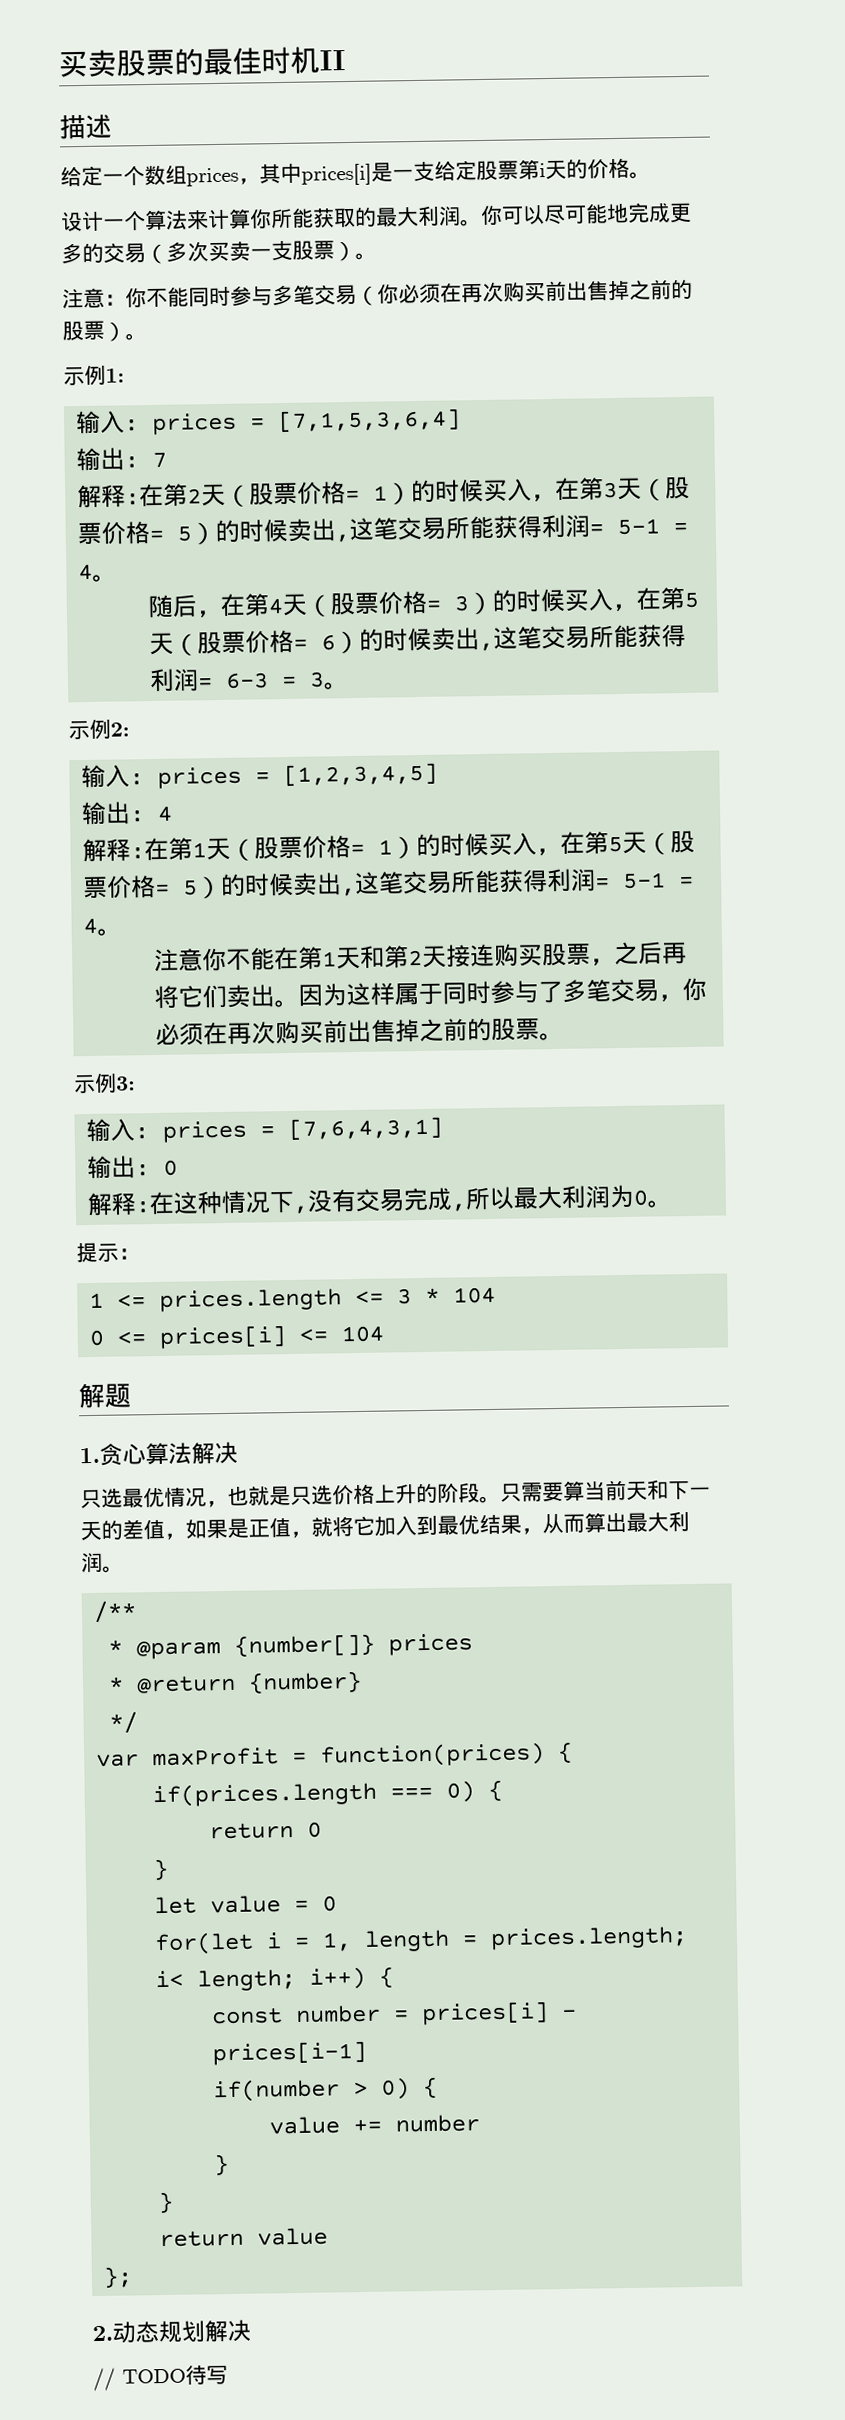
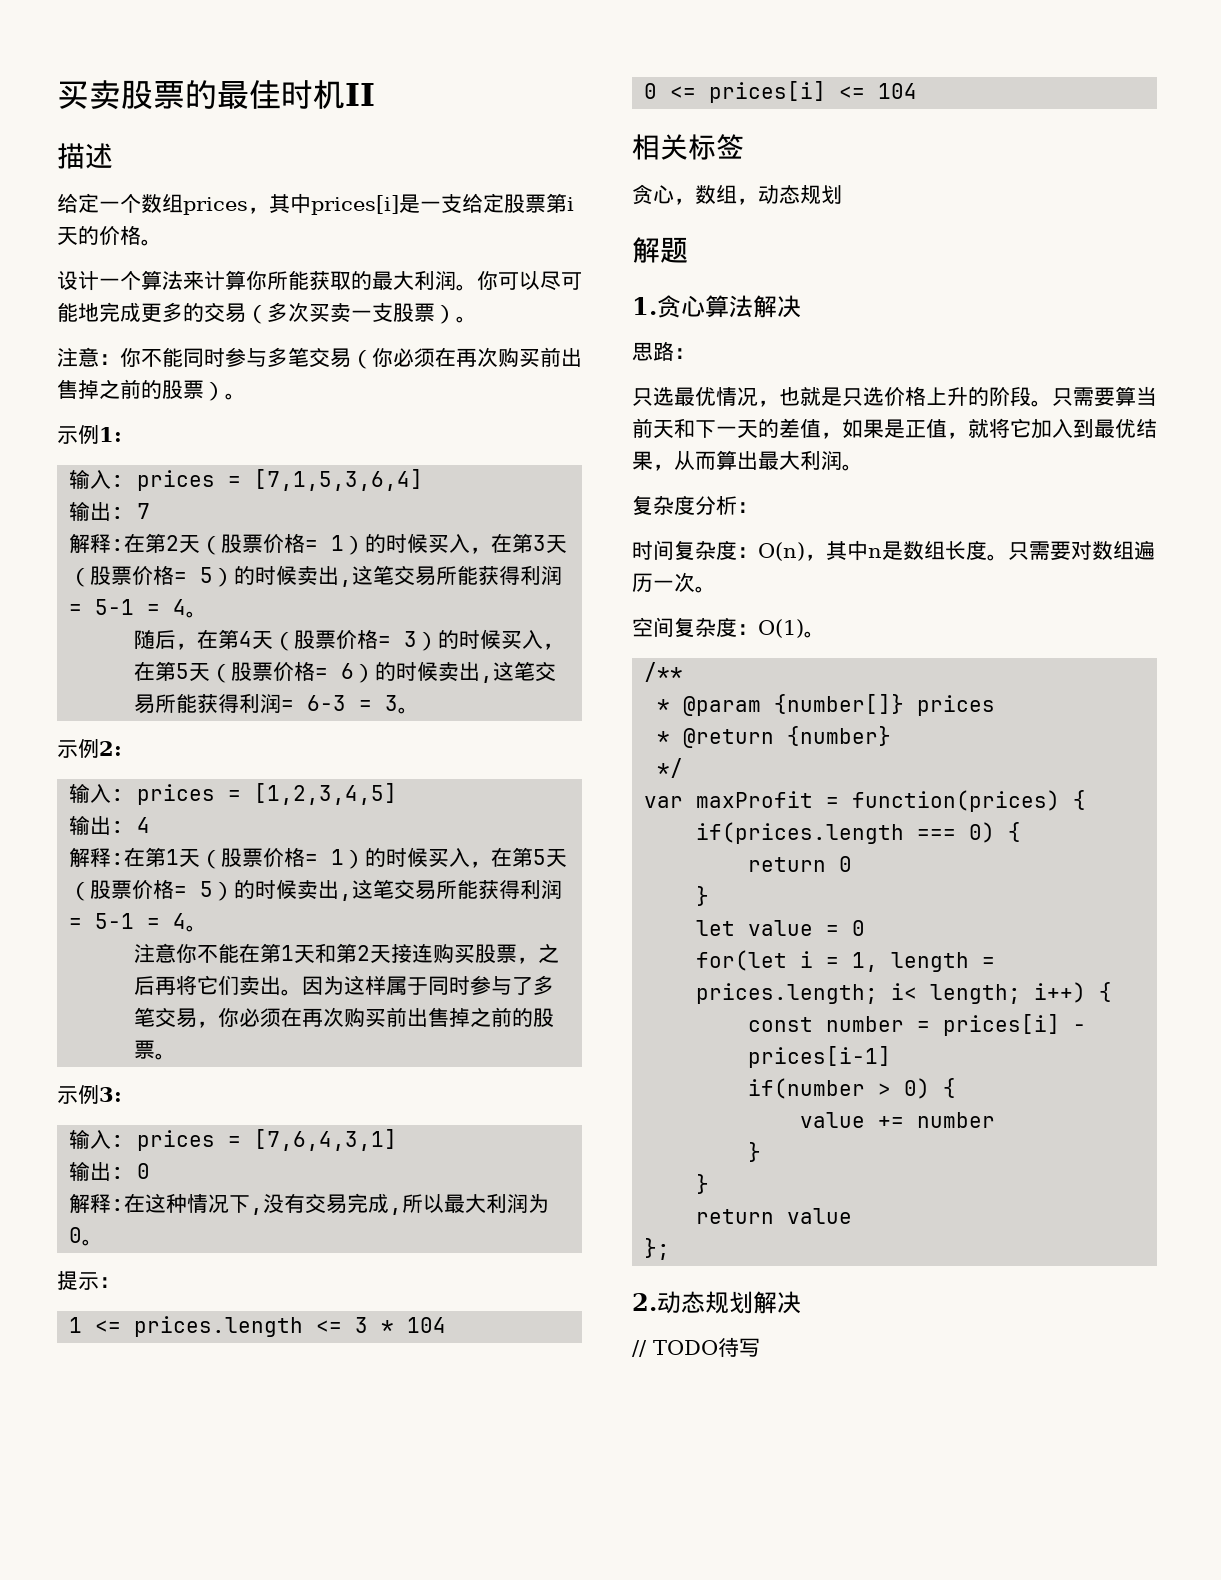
+ 相关标签
+ 贪心，数组，动态规划
+ 思路：
+ 复杂度分析：
+ 时间复杂度：O(n)，其中n是数组长度。只需要对数组遍历一次。
+ 空间复杂度：O(1)。

